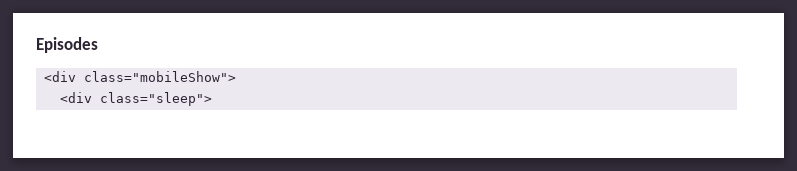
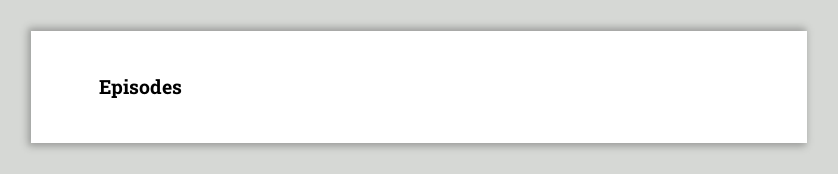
- <div class="mobileShow">
- <div class="sleep">

